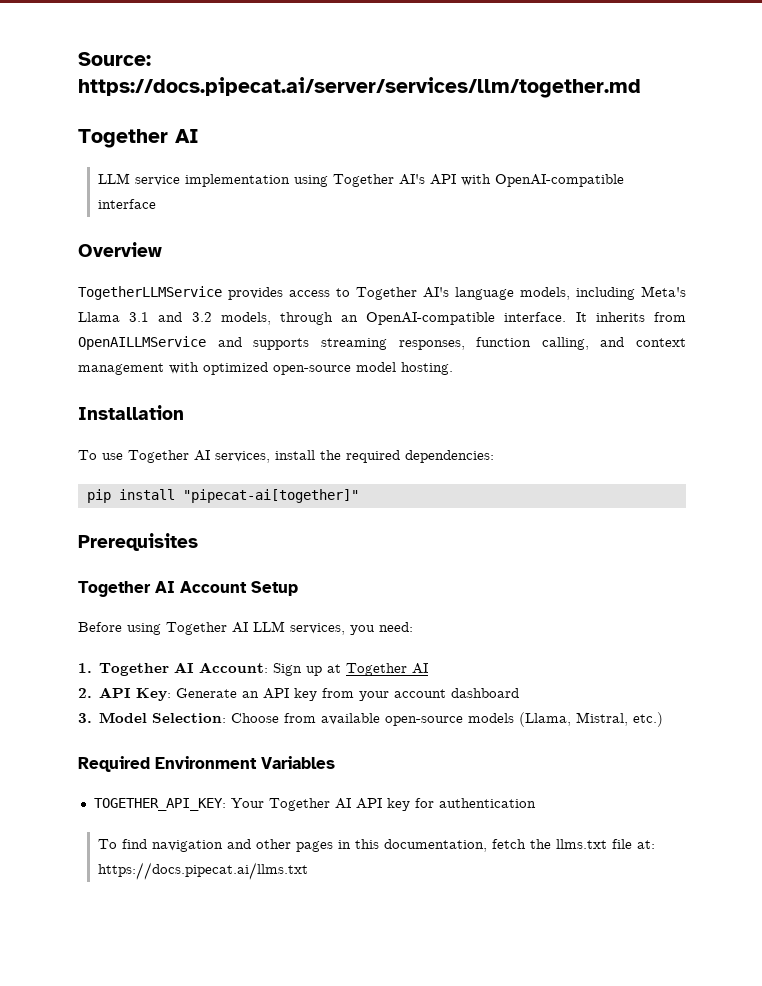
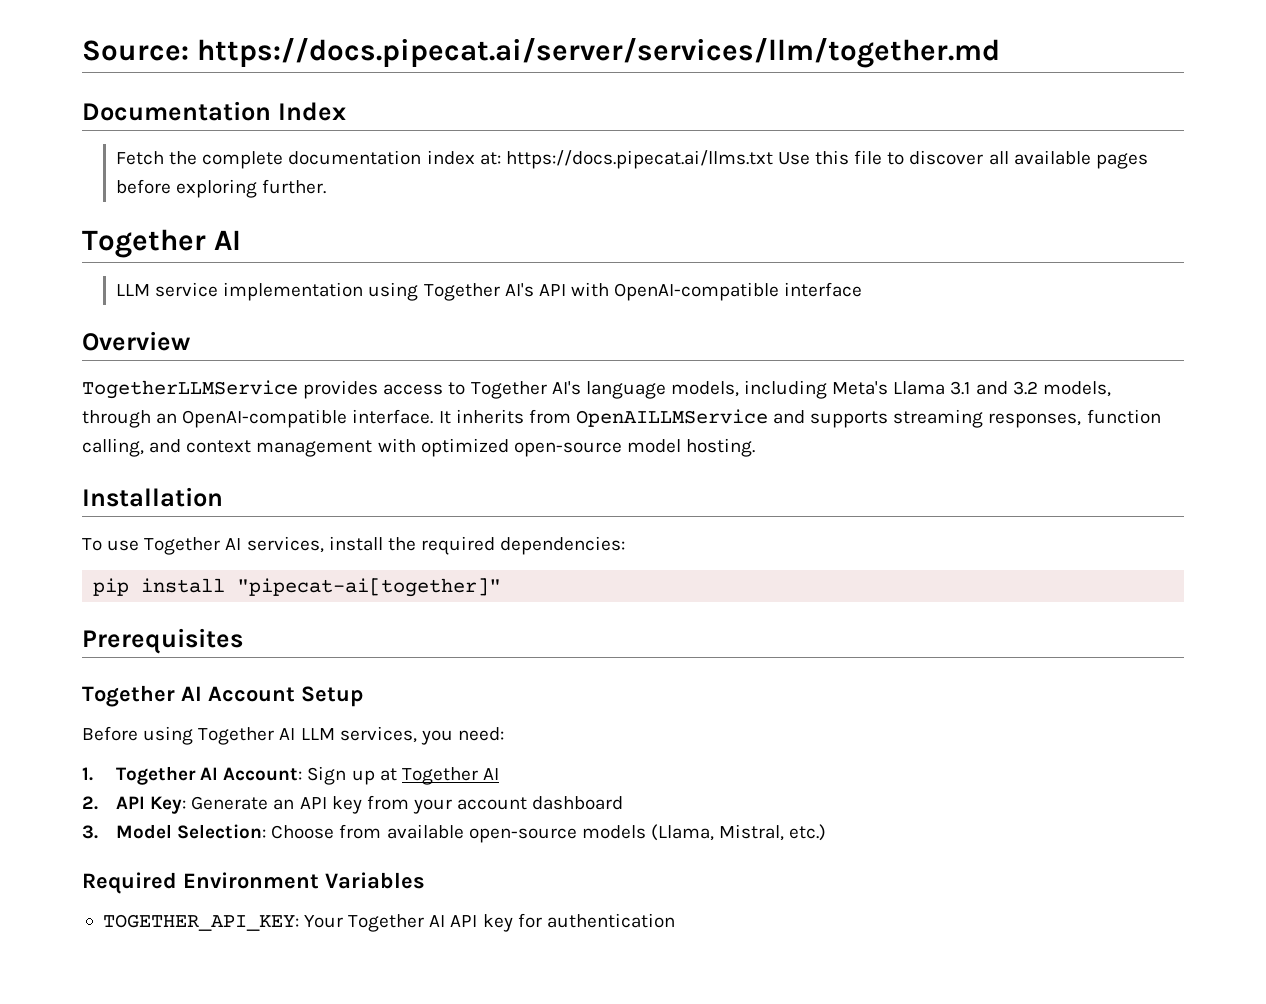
+ Documentation Index
+ Fetch the complete documentation index at: https://docs.pipecat.ai/llms.txt Use this file to discover all available pages before exploring further.
- To find navigation and other pages in this documentation, fetch the llms.txt file at: https://docs.pipecat.ai/llms.txt

